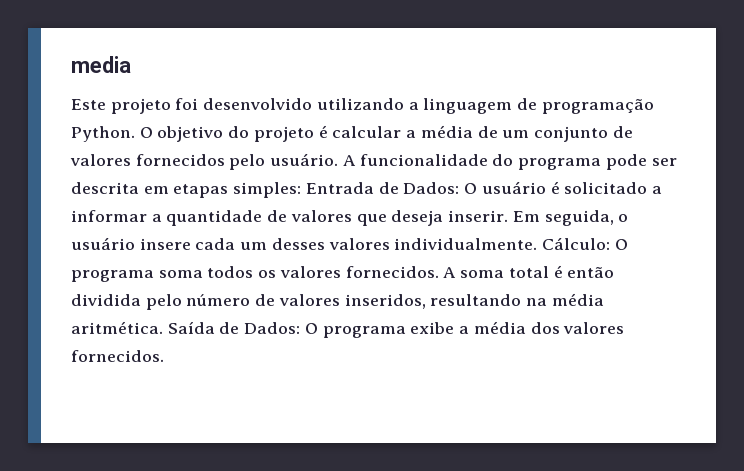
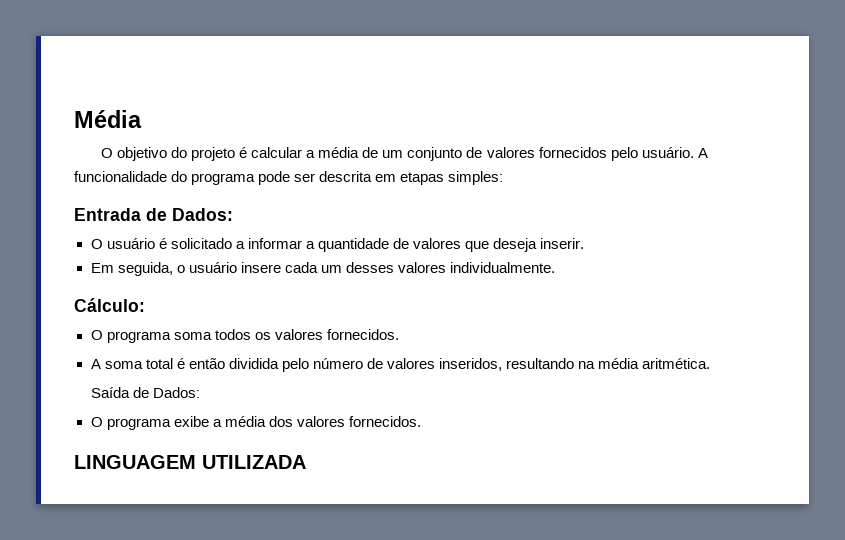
- media
- Este projeto foi desenvolvido utilizando a linguagem de programação Python. O objetivo do projeto é calcular a média de um conjunto de valores fornecidos pelo usuário.
+ Média
+ O objetivo do projeto é calcular a média de um conjunto de valores fornecidos pelo usuário.
- A funcionalidade do programa pode ser descrita em etapas simples: Entrada de Dados: O usuário é solicitado a informar a quantidade de valores que deseja inserir. Em seguida, o usuário insere cada um desses valores individualmente. Cálculo: O programa soma todos os valores fornecidos. A soma total é então dividida pelo número de valores inseridos, resultando na média aritmética. Saída de Dados: O programa exibe a média dos valores fornecidos.
+ A funcionalidade do programa pode ser descrita em etapas simples:
+ Entrada de Dados:
+ O usuário é solicitado a informar a quantidade de valores que deseja inserir.
+ Em seguida, o usuário insere cada um desses valores individualmente.
+ Cálculo:
+ O programa soma todos os valores fornecidos.
+ A soma total é então dividida pelo número de valores inseridos, resultando na média aritmética.
+ Saída de Dados:
+ O programa exibe a média dos valores fornecidos.
+ LINGUAGEM UTILIZADA

